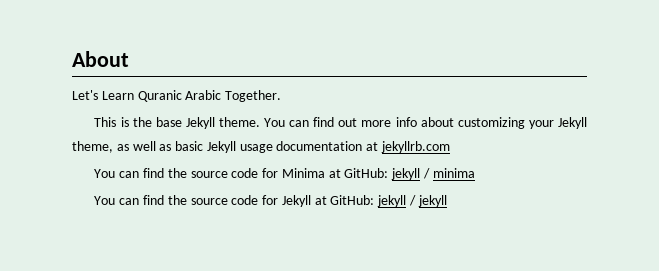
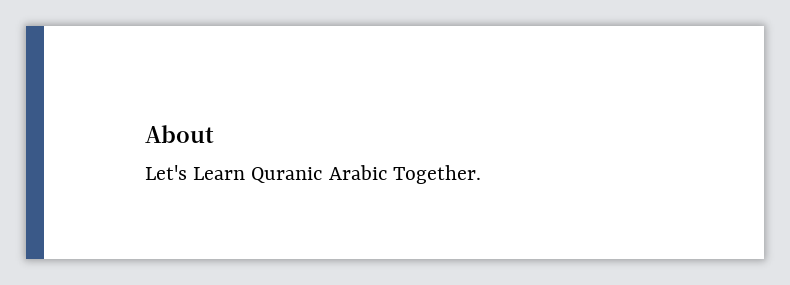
- This is the base Jekyll theme. You can find out more info about customizing your Jekyll theme, as well as basic Jekyll usage documentation at jekyllrb.com
- You can find the source code for Minima at GitHub: jekyll / minima
- You can find the source code for Jekyll at GitHub: jekyll / jekyll

